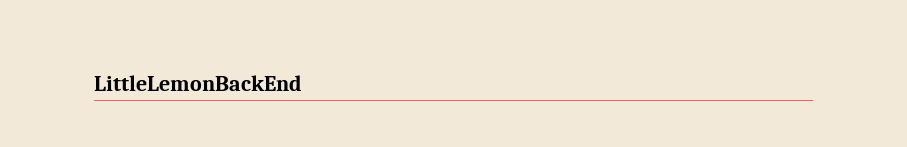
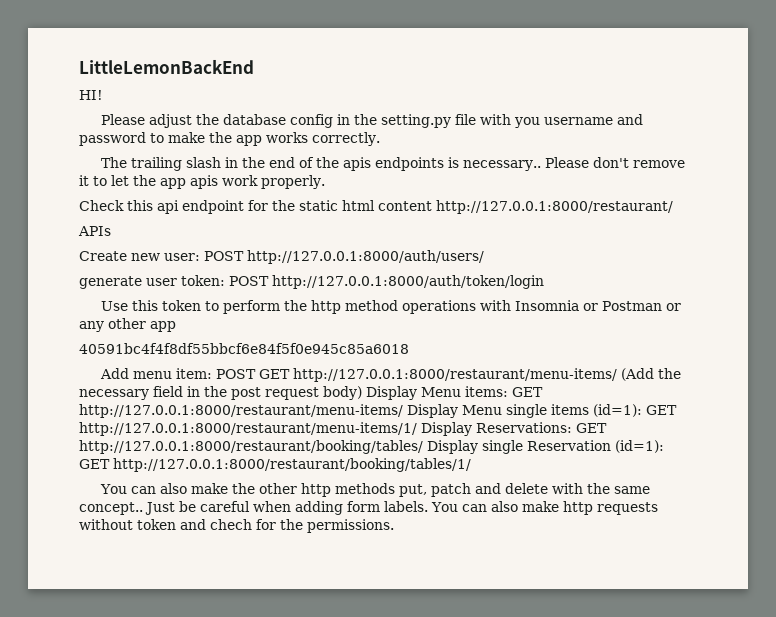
+ HI!
+ Please adjust the database config in the setting.py file with you username and password to make the app works correctly.
+ The trailing slash in the end of the apis endpoints is necessary.. Please don't remove it to let the app apis work properly.
+ Check this api endpoint for the static html content http://127.0.0.1:8000/restaurant/
+ APIs
+ Create new user: POST http://127.0.0.1:8000/auth/users/
+ generate user token: POST http://127.0.0.1:8000/auth/token/login
+ Use this token to perform the http method operations with Insomnia or Postman or any other app
+ 40591bc4f4f8df55bbcf6e84f5f0e945c85a6018
+ Add menu item: POST GET http://127.0.0.1:8000/restaurant/menu-items/ (Add the necessary field in the post request body) Display Menu items: GET http://127.0.0.1:8000/restaurant/menu-items/ Display Menu single items (id=1): GET http://127.0.0.1:8000/restaurant/menu-items/1/ Display Reservations: GET http://127.0.0.1:8000/restaurant/booking/tables/ Display single Reservation (id=1): GET http://127.0.0.1:8000/restaurant/booking/tables/1/
+ You can also make the other http methods put, patch and delete with the same concept.. Just be careful when adding form labels. You can also make http requests without token and chech for the permissions.

